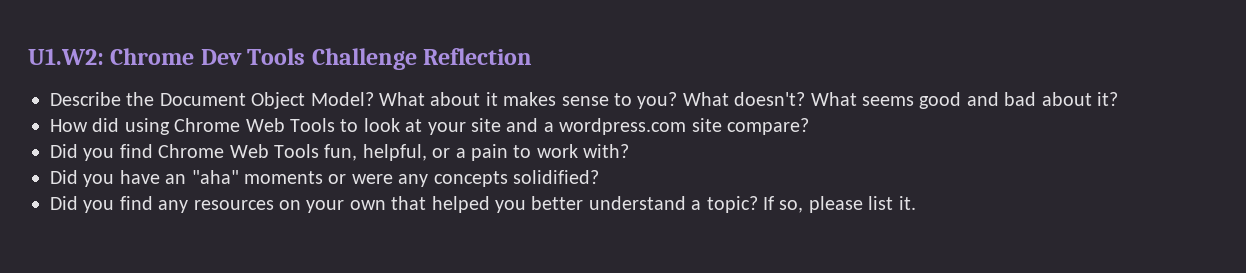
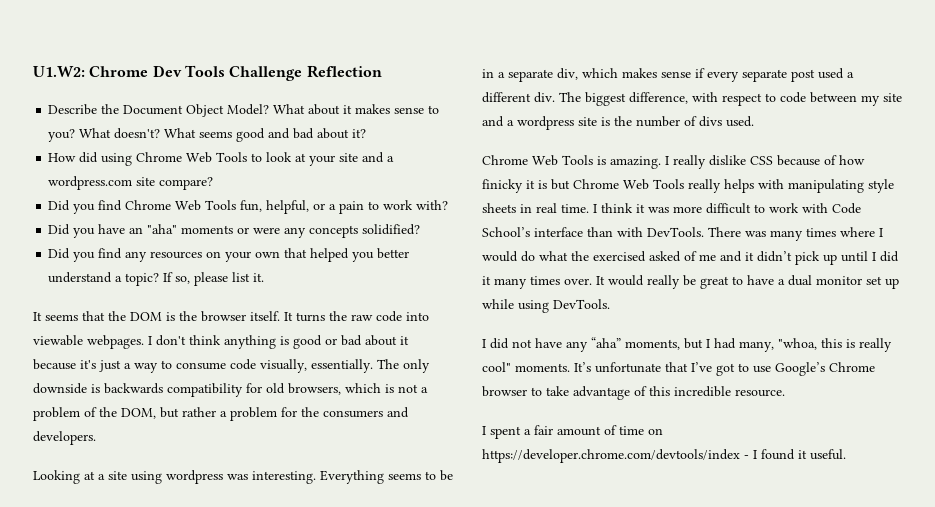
+ It seems that the DOM is the browser itself. It turns the raw code into viewable webpages. I don't think anything is good or bad about it because it's just a way to consume code visually, essentially. The only downside is backwards compatibility for old browsers, which is not a problem of the DOM, but rather a problem for the consumers and developers.
+ Looking at a site using wordpress was interesting. Everything seems to be in a separate div, which makes sense if every separate post used a different div. The biggest difference, with respect to code between my site and a wordpress site is the number of divs used.
+ Chrome Web Tools is amazing. I really dislike CSS because of how finicky it is but Chrome Web Tools really helps with manipulating style sheets in real time. I think it was more difficult to work with Code School’s interface than with DevTools. There was many times where I would do what the exercised asked of me and it didn’t pick up until I did it many times over. It would really be great to have a dual monitor set up while using DevTools.
+ I did not have any “aha” moments, but I had many, "whoa, this is really cool" moments. It’s unfortunate that I’ve got to use Google’s Chrome browser to take advantage of this incredible resource.
+ I spent a fair amount of time on https://developer.chrome.com/devtools/index - I found it useful.

